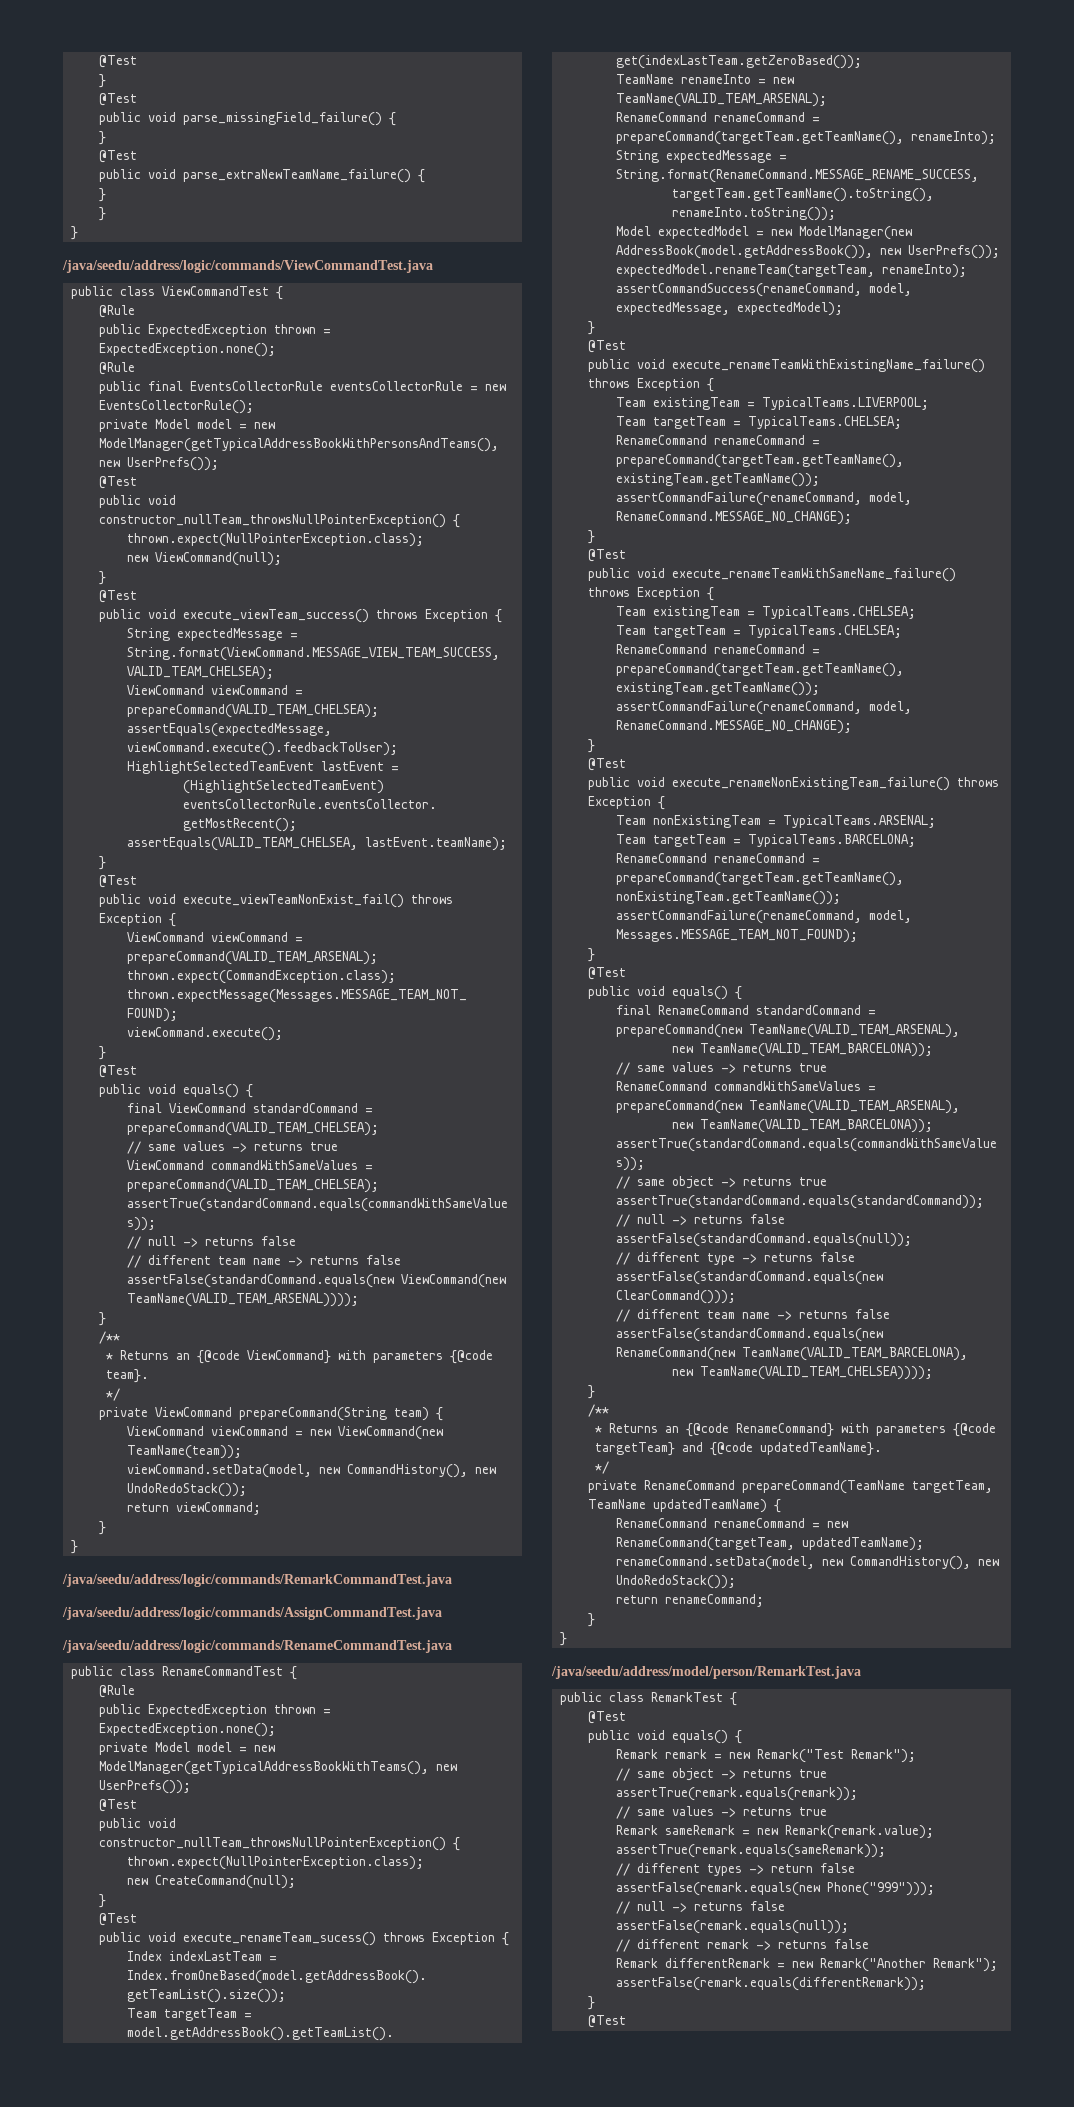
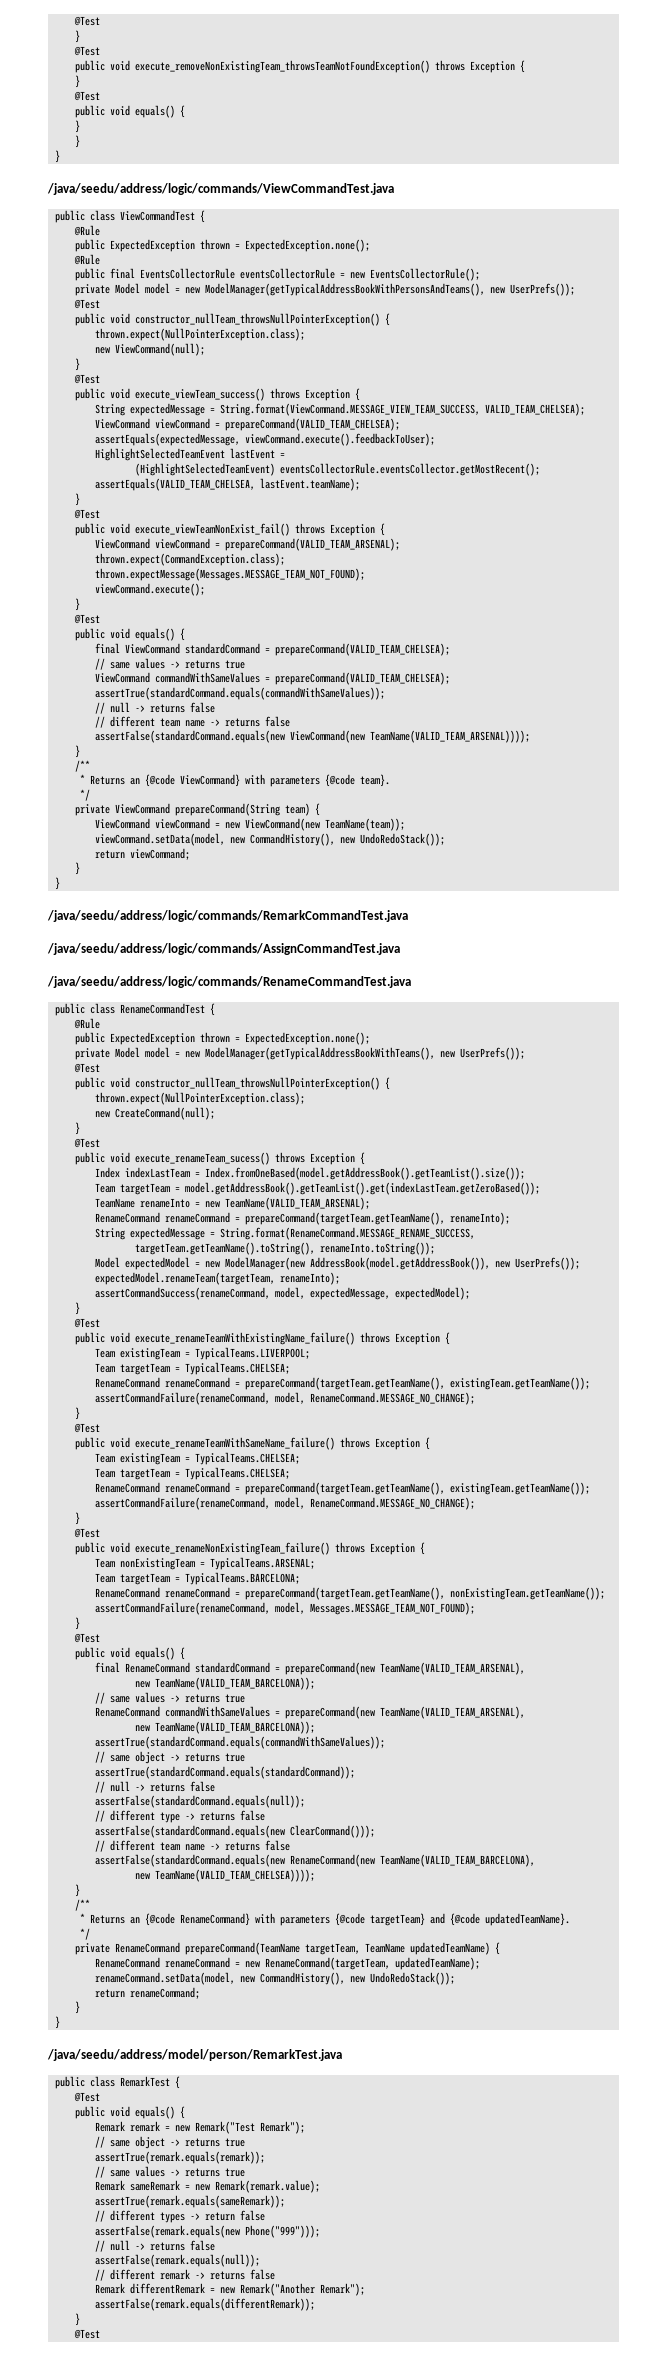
- public void parse_missingField_failure() {
+ public void execute_removeNonExistingTeam_throwsTeamNotFoundException() throws Exception {
  }
  @Test
- public void parse_extraNewTeamName_failure() {
+ public void equals() {

